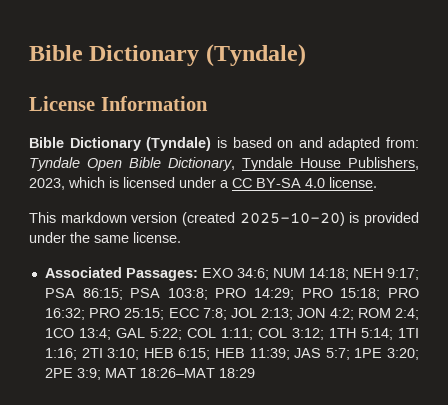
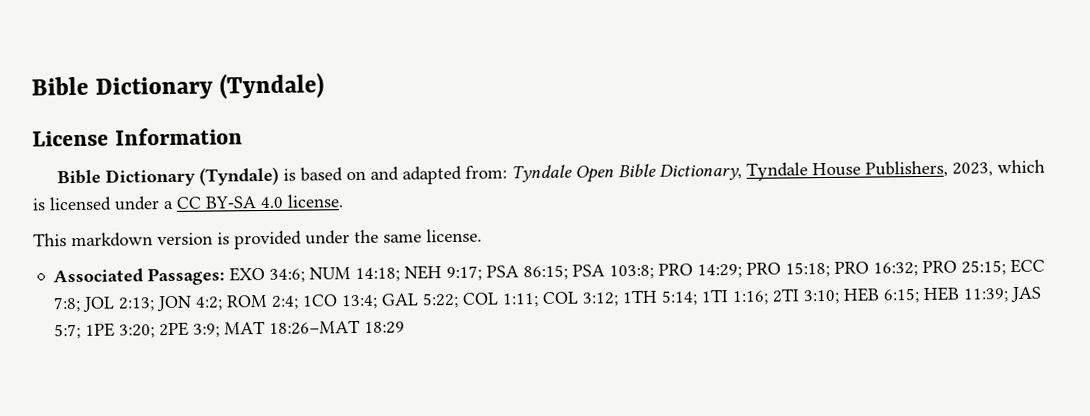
- This markdown version (created 2025-10-20) is provided under the same license.
+ This markdown version is provided under the same license.

